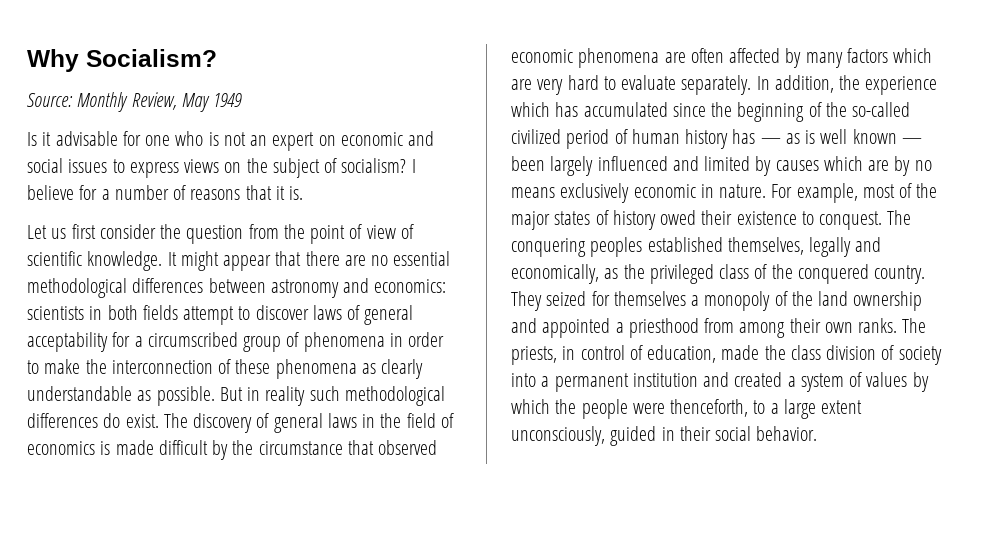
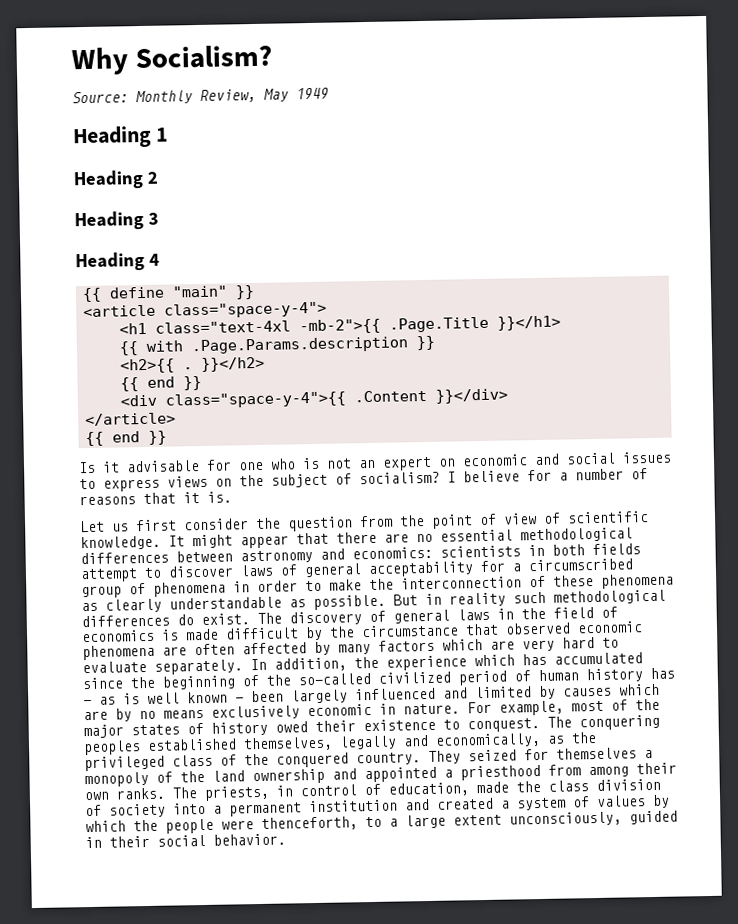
+ Heading 1
+ Heading 2
+ Heading 3
+ Heading 4
+ {{ define "main" }}
+ <article class="space-y-4">
+ <h1 class="text-4xl -mb-2">{{ .Page.Title }}</h1>
+ {{ with .Page.Params.description }}
+ <h2>{{ . }}</h2>
+ {{ end }}
+ <div class="space-y-4">{{ .Content }}</div>
+ </article>
+ {{ end }}

